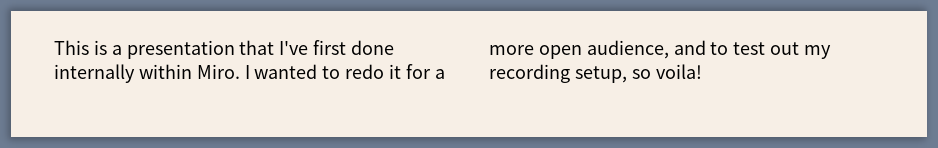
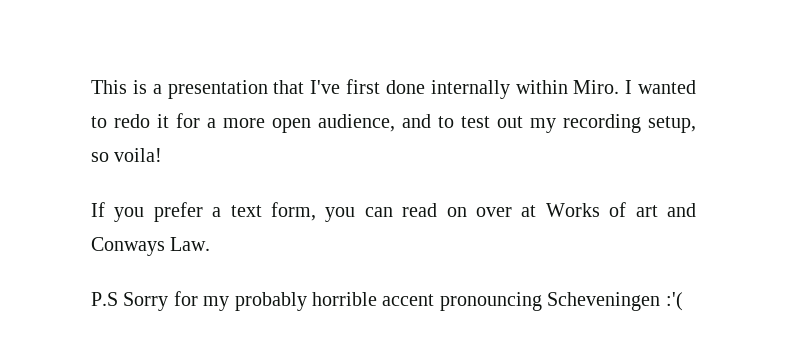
+ If you prefer a text form, you can read on over at Works of art and Conways Law.
+ P.S Sorry for my probably horrible accent pronouncing Scheveningen :'(

